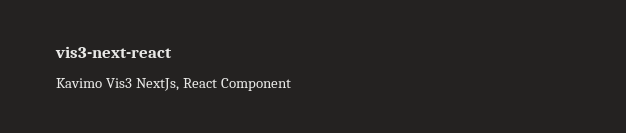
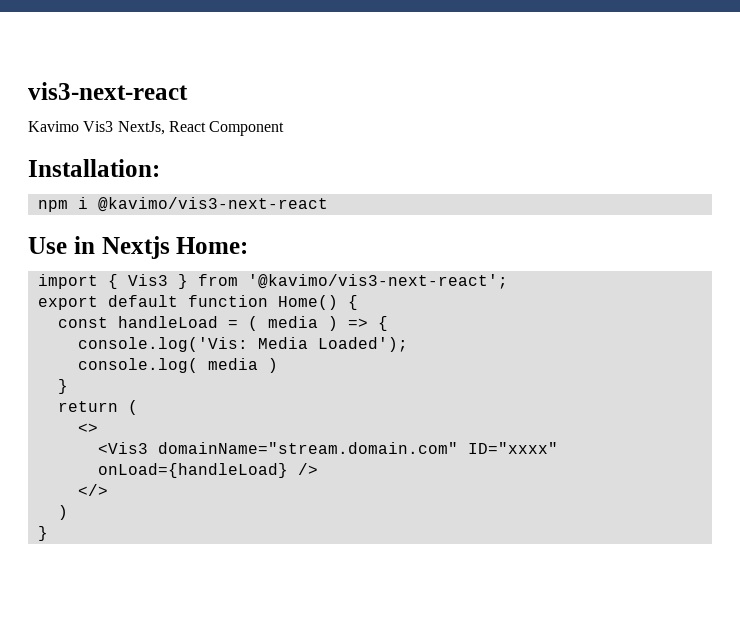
+ Installation:
+ npm i @kavimo/vis3-next-react
+ Use in Nextjs Home:
+ import { Vis3 } from '@kavimo/vis3-next-react';
+ export default function Home() {
+ const handleLoad = ( media ) => {
+ console.log('Vis: Media Loaded');
+ console.log( media )
+ }
+ return (
+ <>
+ <Vis3 domainName="stream.domain.com" ID="xxxx" onLoad={handleLoad} />
+ </>
+ )
+ }

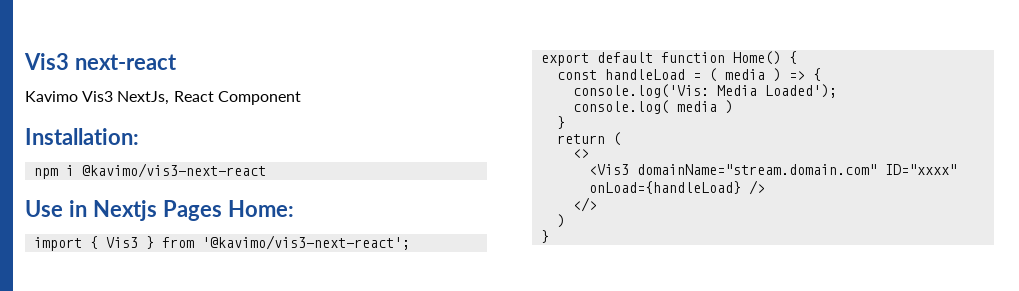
- vis3-next-react
+ Vis3 next-react
- Use in Nextjs Home:
+ Use in Nextjs Pages Home:

